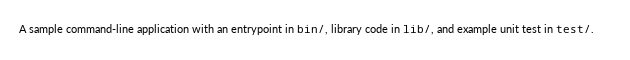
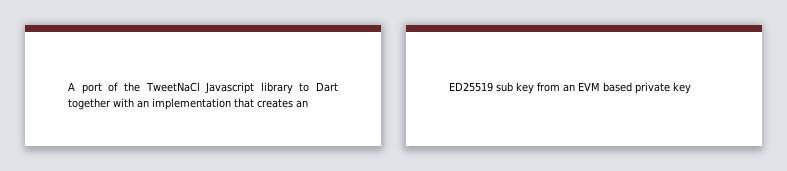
- A sample command-line application with an entrypoint in bin/, library code in lib/, and example unit test in test/.
+ A port of the TweetNaCl Javascript library to Dart together with an implementation that creates an ED25519 sub key from an EVM based private key

